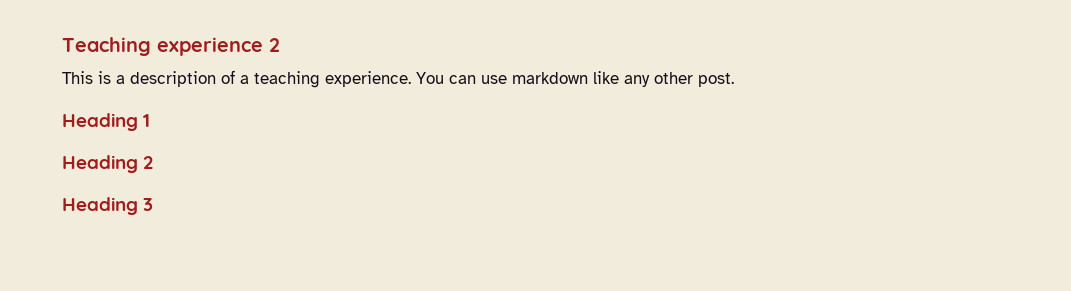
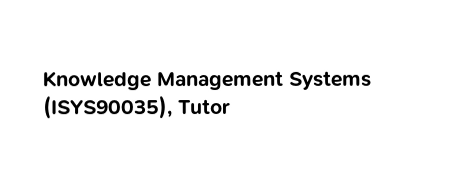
- Teaching experience 2
- This is a description of a teaching experience. You can use markdown like any other post.
- Heading 1
- Heading 2
- Heading 3
+ Knowledge Management Systems (ISYS90035), Tutor

